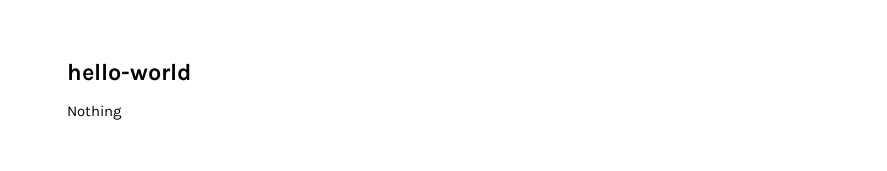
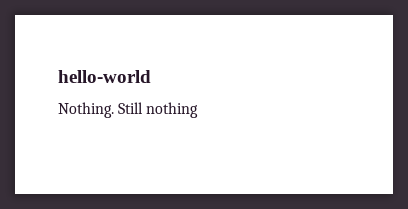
- Nothing
+ Nothing. Still nothing

